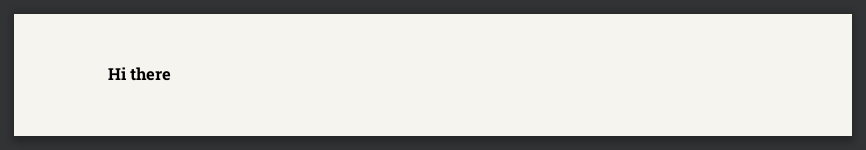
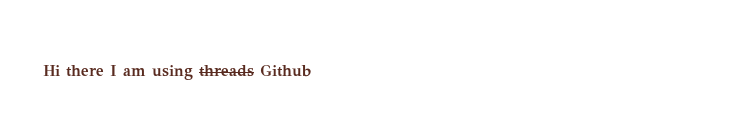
- Hi there
+ Hi there I am using threads Github

